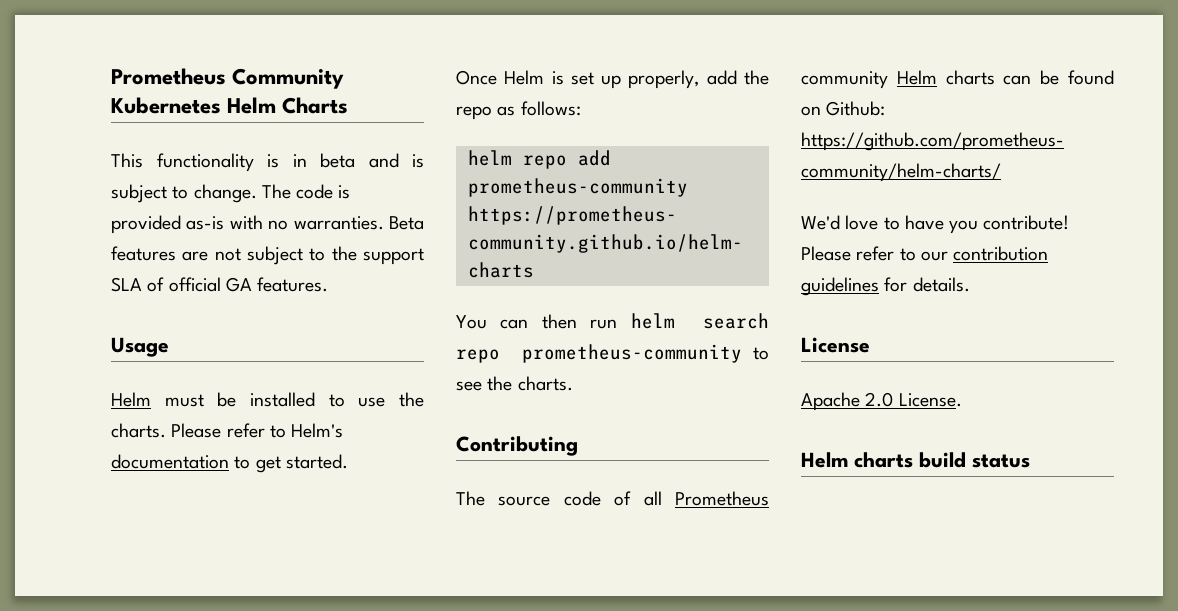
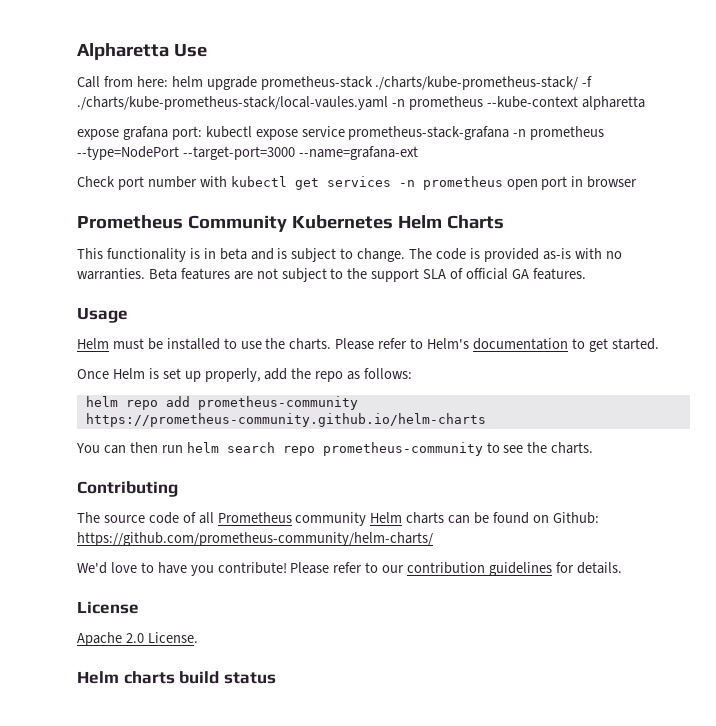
+ Alpharetta Use
+ Call from here: helm upgrade prometheus-stack ./charts/kube-prometheus-stack/ -f ./charts/kube-prometheus-stack/local-vaules.yaml -n prometheus --kube-context alpharetta
+ expose grafana port: kubectl expose service prometheus-stack-grafana -n prometheus --type=NodePort --target-port=3000 --name=grafana-ext
+ Check port number with kubectl get services -n prometheus open port in browser

